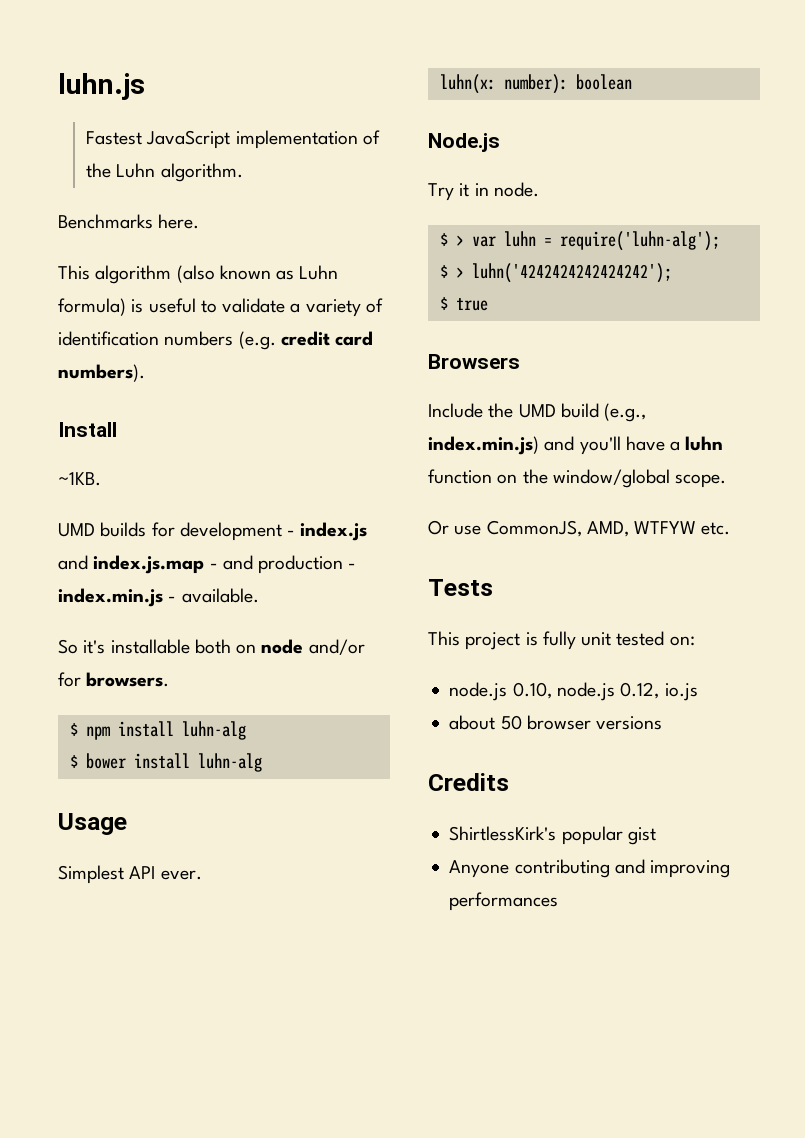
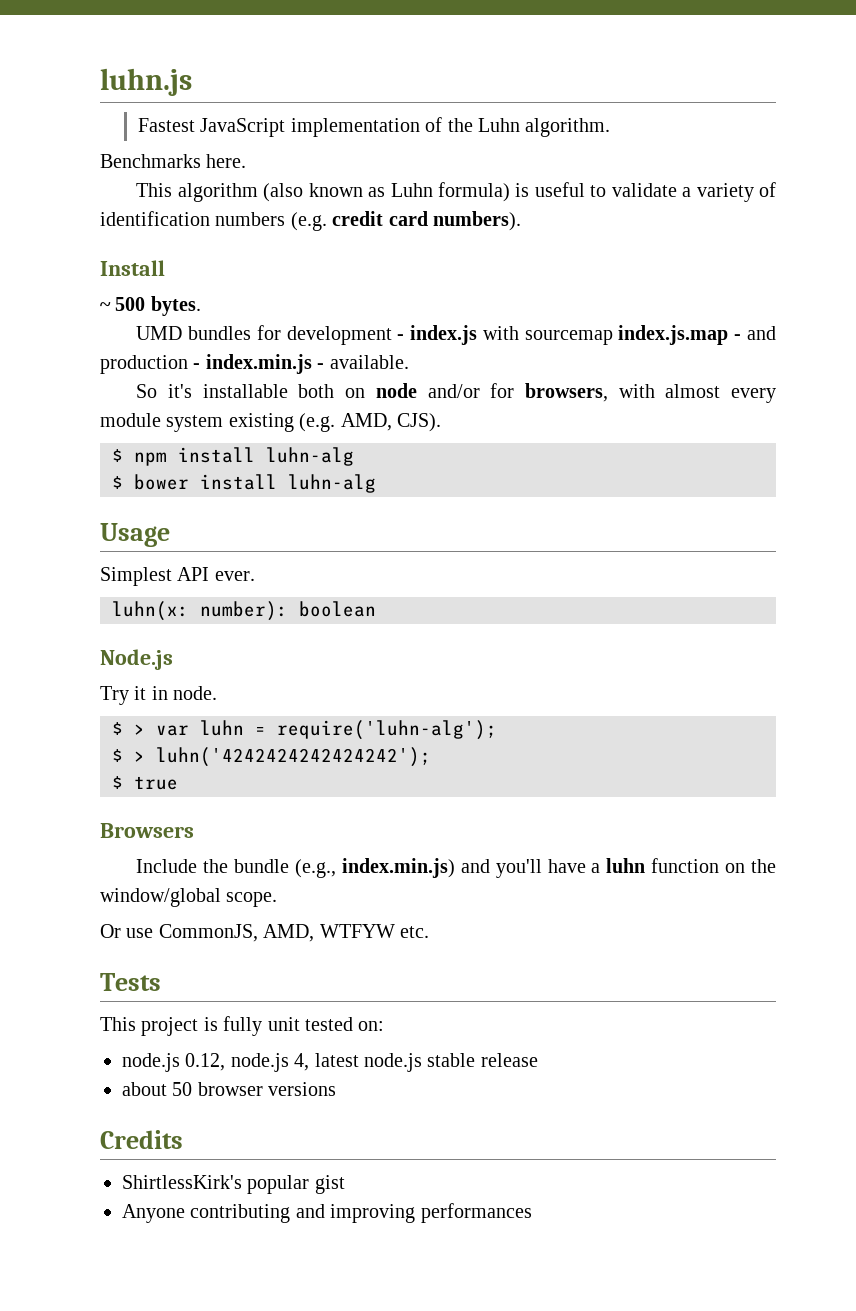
- ~1KB.
- UMD builds for development - index.js and index.js.map - and production - index.min.js - available.
+ ~ 500 bytes.
+ UMD bundles for development - index.js with sourcemap index.js.map - and production - index.min.js - available.
- So it's installable both on node and/or for browsers.
+ So it's installable both on node and/or for browsers, with almost every module system existing (e.g. AMD, CJS).
- Include the UMD build (e.g., index.min.js) and you'll have a luhn function on the window/global scope.
+ Include the bundle (e.g., index.min.js) and you'll have a luhn function on the window/global scope.
- node.js 0.10, node.js 0.12, io.js
+ node.js 0.12, node.js 4, latest node.js stable release

